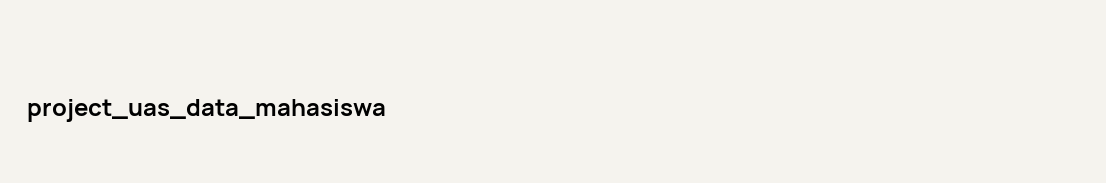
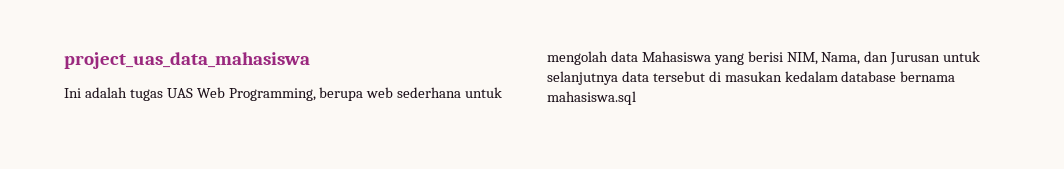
+ Ini adalah tugas UAS Web Programming, berupa web sederhana untuk mengolah data Mahasiswa yang berisi NIM, Nama, dan Jurusan untuk selanjutnya data tersebut di masukan kedalam database bernama mahasiswa.sql

